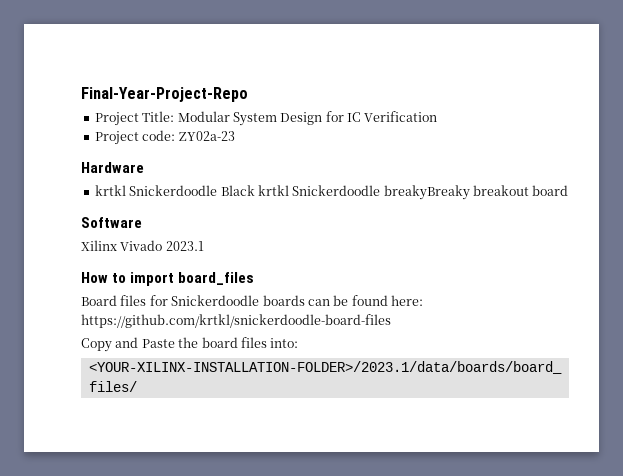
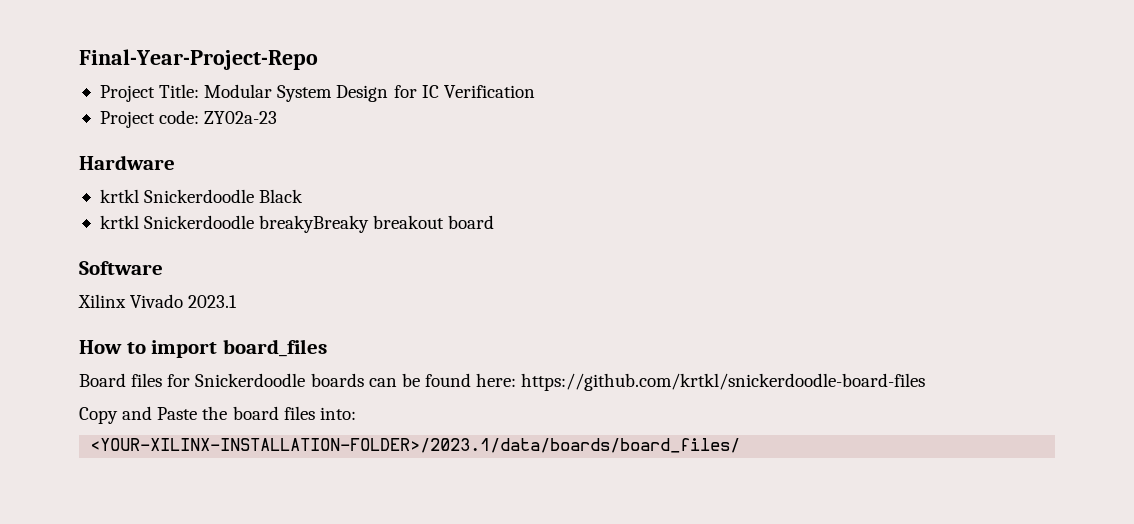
- krtkl Snickerdoodle Black krtkl Snickerdoodle breakyBreaky breakout board
+ krtkl Snickerdoodle Black
+ krtkl Snickerdoodle breakyBreaky breakout board

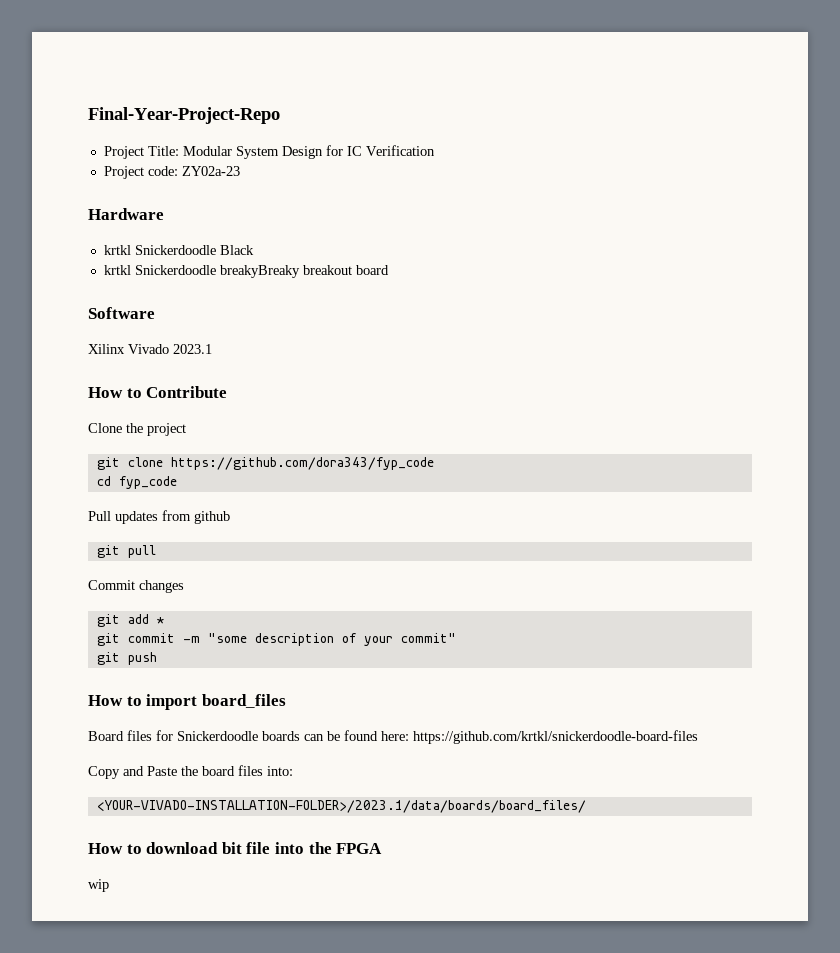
+ How to Contribute
+ Clone the project
+ git clone https://github.com/dora343/fyp_code
+ cd fyp_code
+ Pull updates from github
+ git pull
+ Commit changes
+ git add *
+ git commit -m "some description of your commit"
+ git push
- <YOUR-XILINX-INSTALLATION-FOLDER>/2023.1/data/boards/board_files/
+ <YOUR-VIVADO-INSTALLATION-FOLDER>/2023.1/data/boards/board_files/
+ How to download bit file into the FPGA
+ wip

